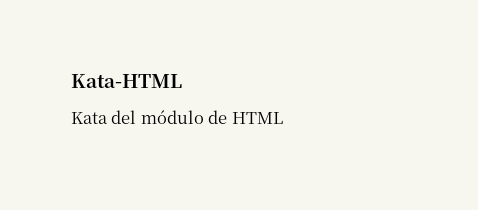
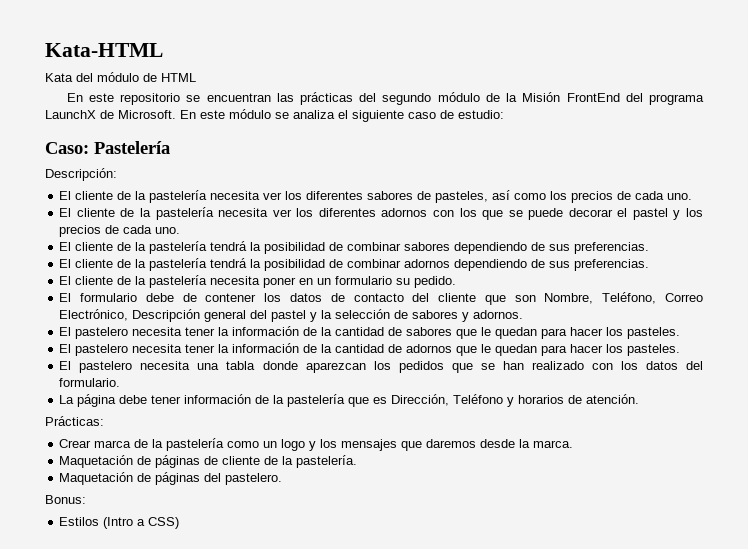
+ En este repositorio se encuentran las prácticas del segundo módulo de la Misión FrontEnd del programa LaunchX de Microsoft. En este módulo se analiza el siguiente caso de estudio:
+ Caso: Pastelería
+ Descripción:
+ El cliente de la pastelería necesita ver los diferentes sabores de pasteles, así como los precios de cada uno.
+ El cliente de la pastelería necesita ver los diferentes adornos con los que se puede decorar el pastel y los precios de cada uno.
+ El cliente de la pastelería tendrá la posibilidad de combinar sabores dependiendo de sus preferencias.
+ El cliente de la pastelería tendrá la posibilidad de combinar adornos dependiendo de sus preferencias.
+ El cliente de la pastelería necesita poner en un formulario su pedido.
+ El formulario debe de contener los datos de contacto del cliente que son Nombre, Teléfono, Correo Electrónico, Descripción general del pastel y la selección de sabores y adornos.
+ El pastelero necesita tener la información de la cantidad de sabores que le quedan para hacer los pasteles.
+ El pastelero necesita tener la información de la cantidad de adornos que le quedan para hacer los pasteles.
+ El pastelero necesita una tabla donde aparezcan los pedidos que se han realizado con los datos del formulario.
+ La página debe tener información de la pastelería que es Dirección, Teléfono y horarios de atención.
+ Prácticas:
+ Crear marca de la pastelería como un logo y los mensajes que daremos desde la marca.
+ Maquetación de páginas de cliente de la pastelería.
+ Maquetación de páginas del pastelero.
+ Bonus:
+ Estilos (Intro a CSS)

